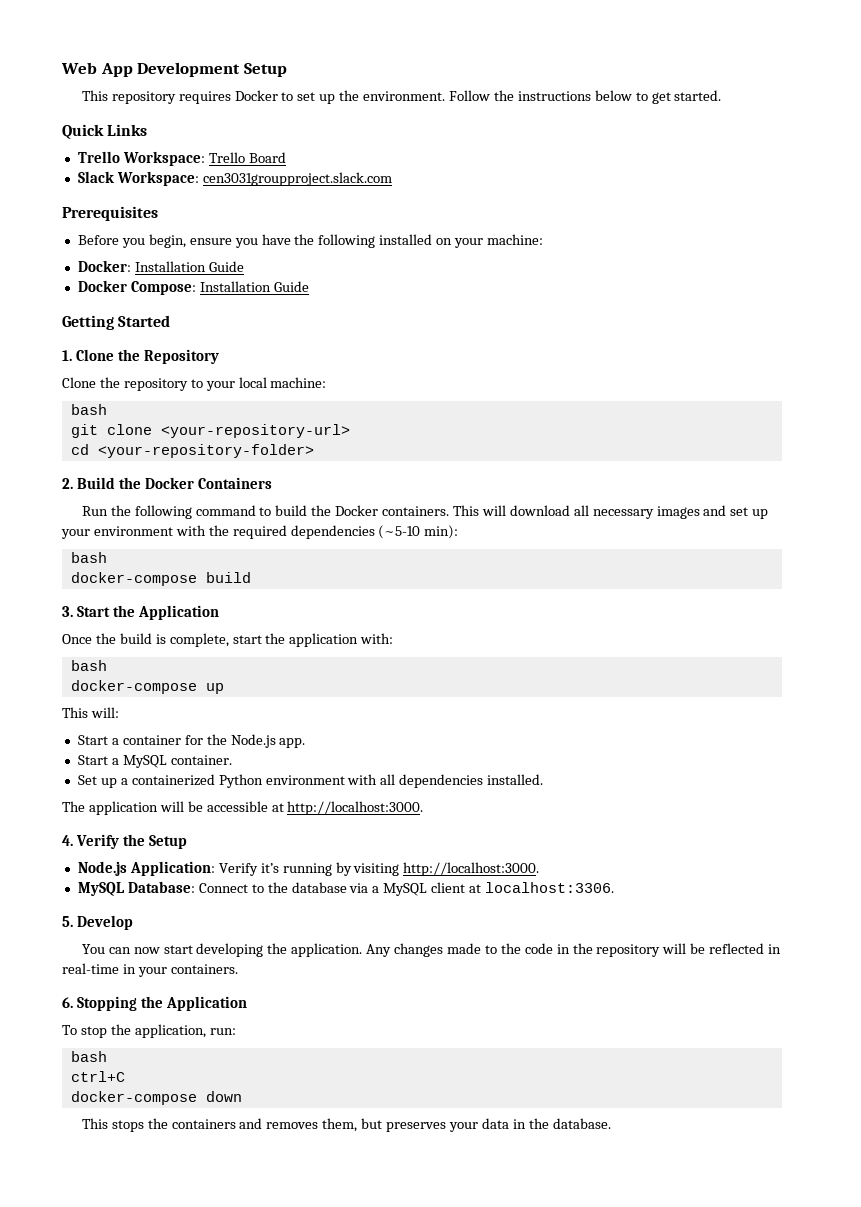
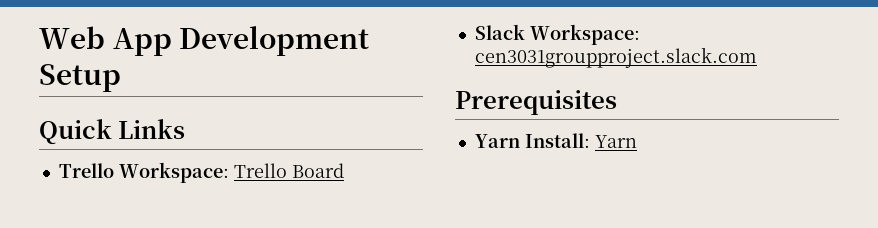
- This repository requires Docker to set up the environment. Follow the instructions below to get started.
- Before you begin, ensure you have the following installed on your machine:
- Docker: Installation Guide
- Docker Compose: Installation Guide
- Getting Started
- 1. Clone the Repository
- Clone the repository to your local machine:
- bash
- git clone <your-repository-url>
- cd <your-repository-folder>
- 2. Build the Docker Containers
- Run the following command to build the Docker containers. This will download all necessary images and set up your environment with the required dependencies (~5-10 min):
- bash
- docker-compose build
- 3. Start the Application
- Once the build is complete, start the application with:
- bash
- docker-compose up
- This will:
- Start a container for the Node.js app.
- Start a MySQL container.
- Set up a containerized Python environment with all dependencies installed.
- The application will be accessible at http://localhost:3000.
- 4. Verify the Setup
- Node.js Application: Verify it’s running by visiting http://localhost:3000.
- MySQL Database: Connect to the database via a MySQL client at localhost:3306.
- 5. Develop
- You can now start developing the application. Any changes made to the code in the repository will be reflected in real-time in your containers.
- 6. Stopping the Application
- To stop the application, run:
- bash
- ctrl+C
- docker-compose down
- This stops the containers and removes them, but preserves your data in the database.
+ Yarn Install: Yarn

